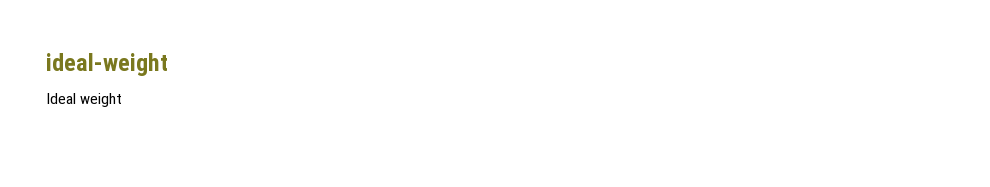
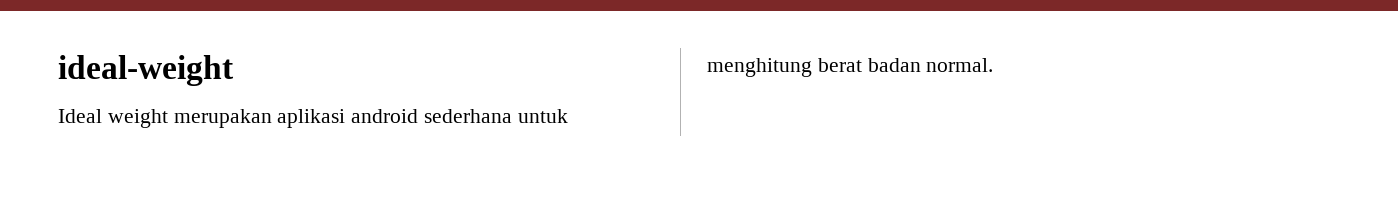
- Ideal weight
+ Ideal weight merupakan aplikasi android sederhana untuk menghitung berat badan normal.

